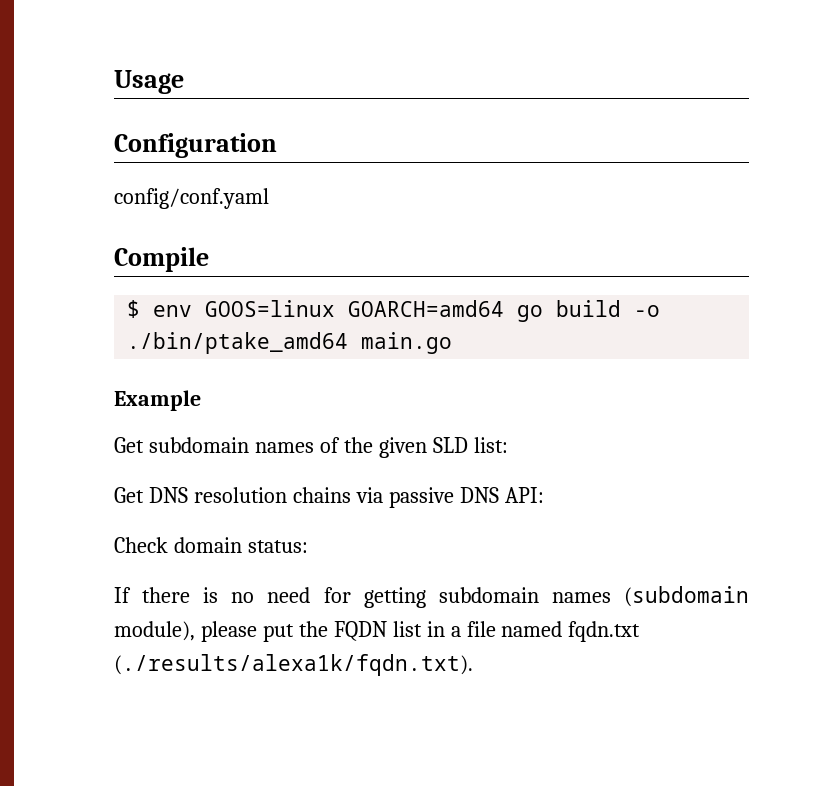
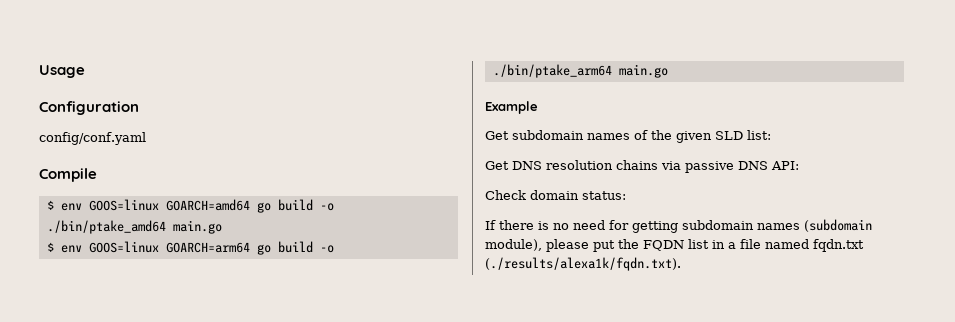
+ $ env GOOS=linux GOARCH=arm64 go build -o ./bin/ptake_arm64 main.go

